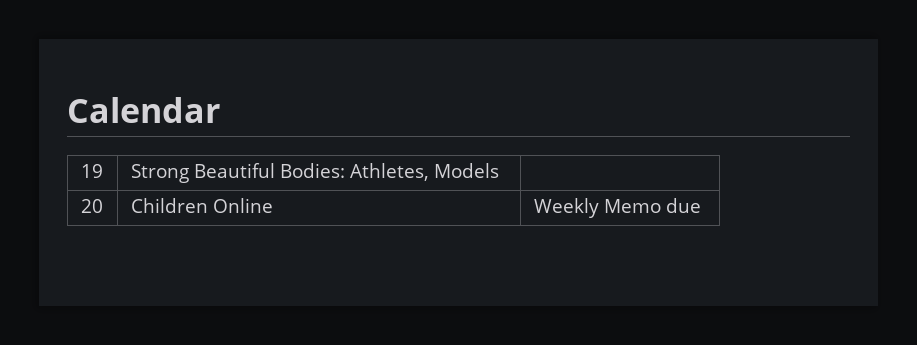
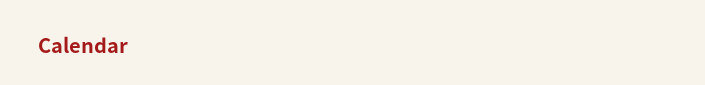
- 19 | Strong Beautiful Bodies: Athletes, Models |
- 20 | Children Online | Weekly Memo due

